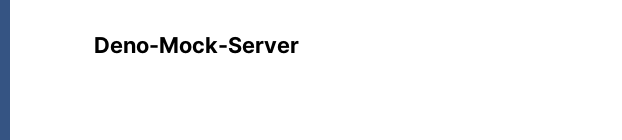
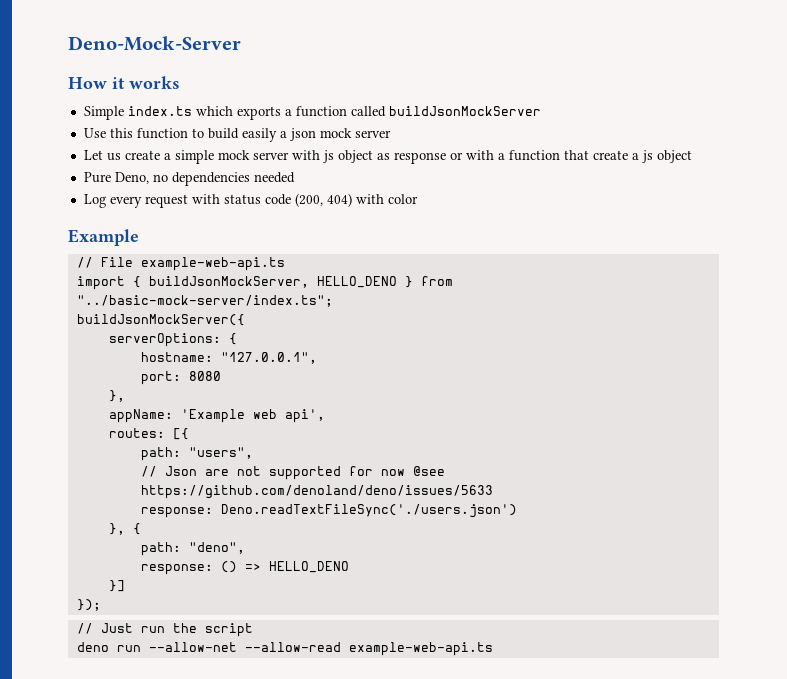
+ How it works
+ Simple index.ts which exports a function called buildJsonMockServer
+ Use this function to build easily a json mock server
+ Let us create a simple mock server with js object as response or with a function that create a js object
+ Pure Deno, no dependencies needed
+ Log every request with status code (200, 404) with color
+ Example
+ // File example-web-api.ts
+ import { buildJsonMockServer, HELLO_DENO } from "../basic-mock-server/index.ts";
+ buildJsonMockServer({
+ serverOptions: {
+ hostname: "127.0.0.1",
+ port: 8080
+ },
+ appName: 'Example web api',
+ routes: [{
+ path: "users",
+ // Json are not supported for now @see https://github.com/denoland/deno/issues/5633
+ response: Deno.readTextFileSync('./users.json')
+ }, {
+ path: "deno",
+ response: () => HELLO_DENO
+ }]
+ });
+ // Just run the script
+ deno run --allow-net --allow-read example-web-api.ts

